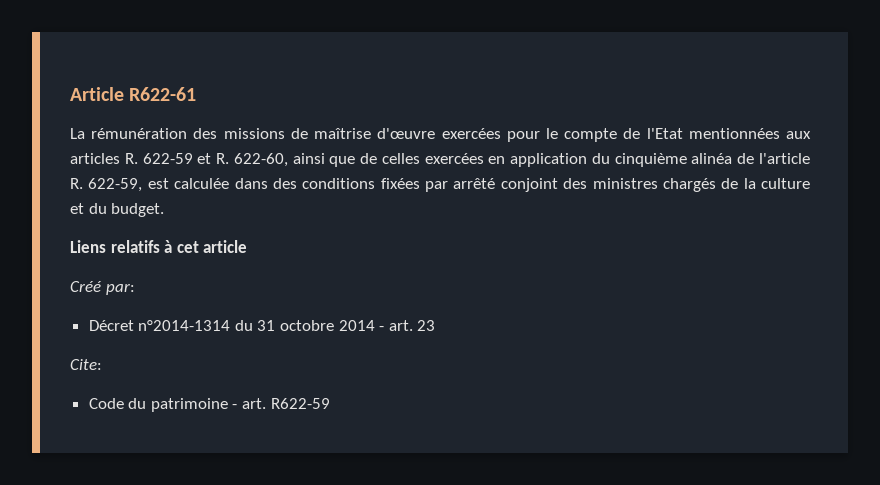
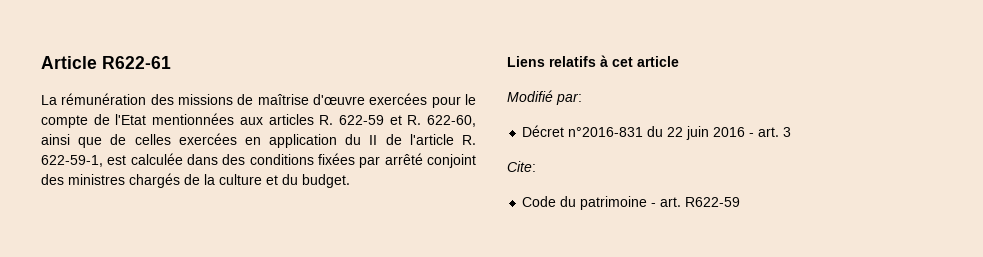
- La rémunération des missions de maîtrise d'œuvre exercées pour le compte de l'Etat mentionnées aux articles R. 622-59 et R. 622-60, ainsi que de celles exercées en application du cinquième alinéa de l'article R. 622-59, est calculée dans des conditions fixées par arrêté conjoint des ministres chargés de la culture et du budget.
+ La rémunération des missions de maîtrise d'œuvre exercées pour le compte de l'Etat mentionnées aux articles R. 622-59 et R. 622-60, ainsi que de celles exercées en application du II de l'article R. 622-59-1, est calculée dans des conditions fixées par arrêté conjoint des ministres chargés de la culture et du budget.
- Créé par:
+ Modifié par:
- Décret n°2014-1314 du 31 octobre 2014 - art. 23
+ Décret n°2016-831 du 22 juin 2016 - art. 3

